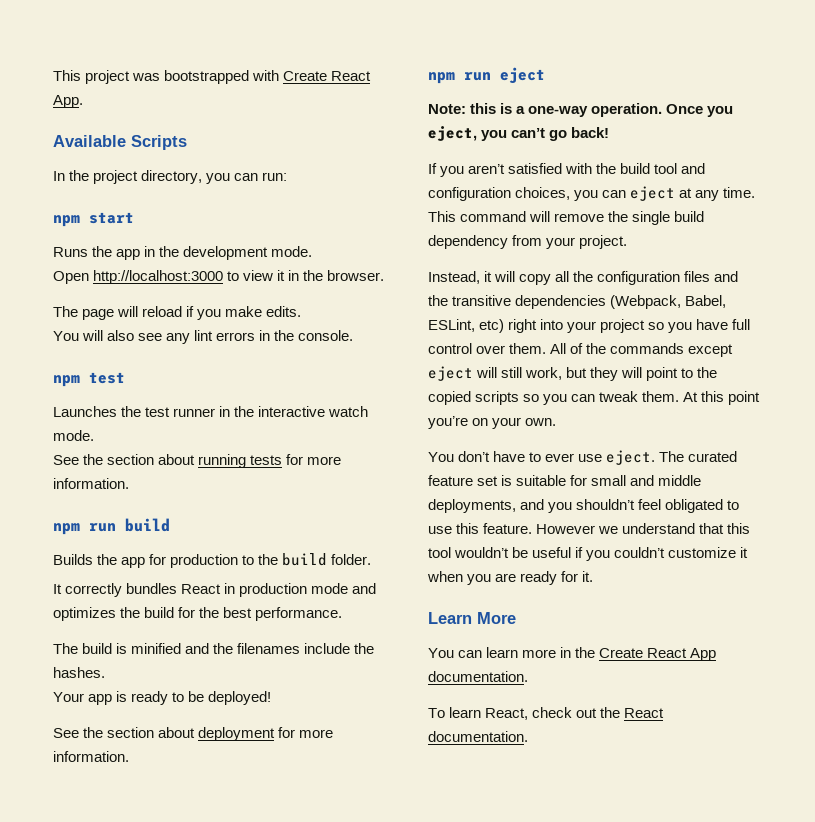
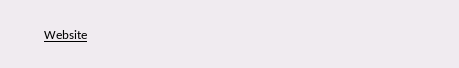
- This project was bootstrapped with Create React App.
- Available Scripts
- In the project directory, you can run:
- npm start
- Runs the app in the development mode.
- Open http://localhost:3000 to view it in the browser.
- The page will reload if you make edits.
- You will also see any lint errors in the console.
- npm test
- Launches the test runner in the interactive watch mode.
- See the section about running tests for more information.
- npm run build
- Builds the app for production to the build folder.
- It correctly bundles React in production mode and optimizes the build for the best performance.
- The build is minified and the filenames include the hashes.
- Your app is ready to be deployed!
- See the section about deployment for more information.
- npm run eject
- Note: this is a one-way operation. Once you eject, you can’t go back!
- If you aren’t satisfied with the build tool and configuration choices, you can eject at any time. This command will remove the single build dependency from your project.
- Instead, it will copy all the configuration files and the transitive dependencies (Webpack, Babel, ESLint, etc) right into your project so you have full control over them. All of the commands except eject will still work, but they will point to the copied scripts so you can tweak them. At this point you’re on your own.
- You don’t have to ever use eject. The curated feature set is suitable for small and middle deployments, and you shouldn’t feel obligated to use this feature. However we understand that this tool wouldn’t be useful if you couldn’t customize it when you are ready for it.
- Learn More
- You can learn more in the Create React App documentation.
- To learn React, check out the React documentation.
+ Website

